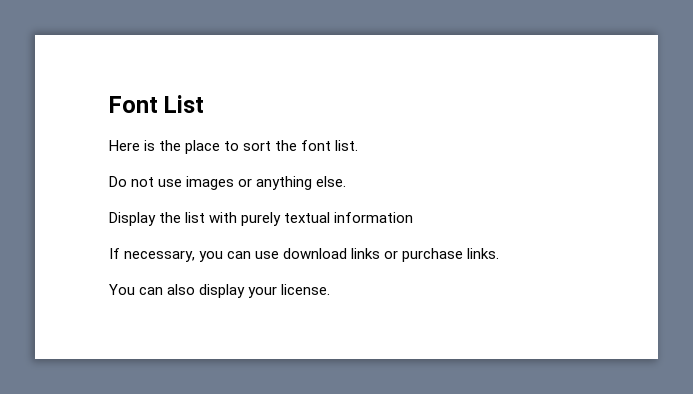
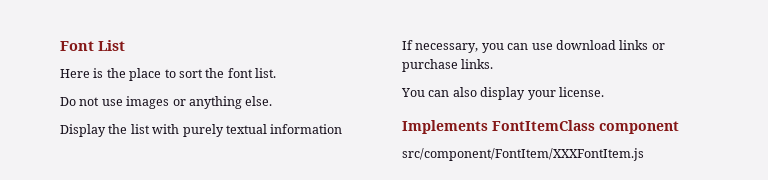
+ Implements FontItemClass component
+ src/component/FontItem/XXXFontItem.js

